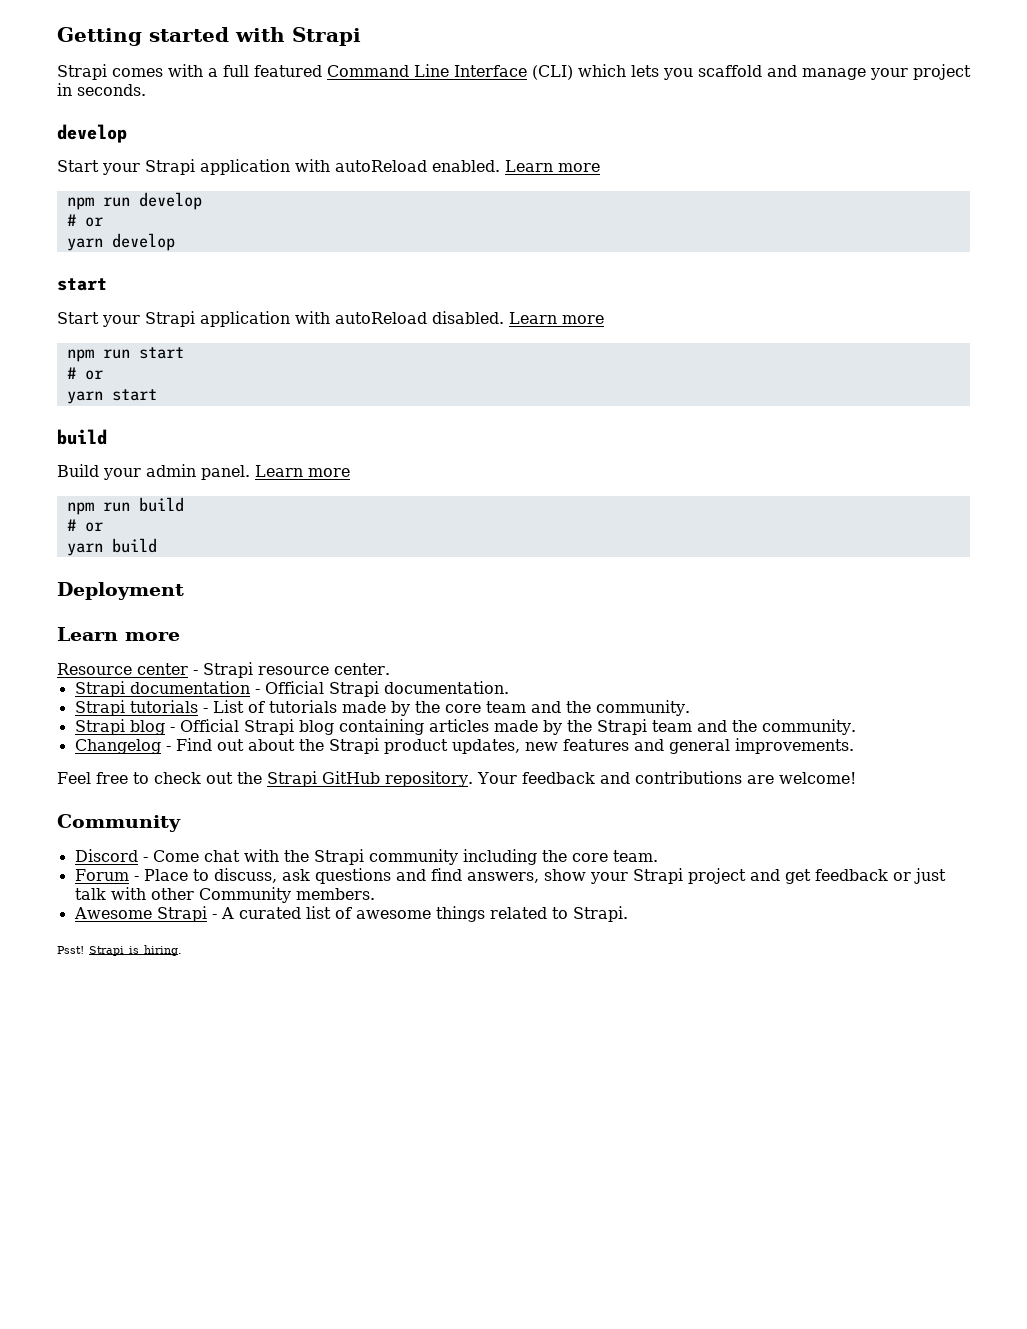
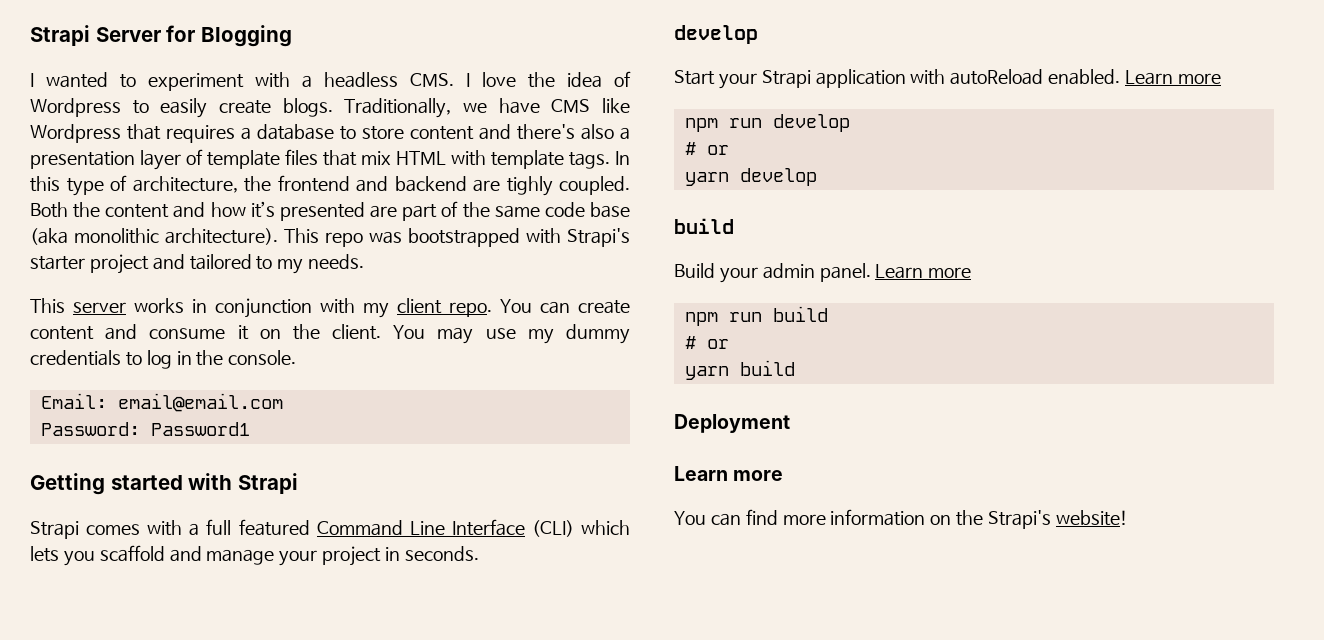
+ Strapi Server for Blogging
+ I wanted to experiment with a headless CMS. I love the idea of Wordpress to easily create blogs. Traditionally, we have CMS like Wordpress that requires a database to store content and there's also a presentation layer of template files that mix HTML with template tags. In this type of architecture, the frontend and backend are tighly coupled. Both the content and how it’s presented are part of the same code base (aka monolithic architecture). This repo was bootstrapped with Strapi's starter project and tailored to my needs.
+ This server works in conjunction with my client repo. You can create content and consume it on the client. You may use my dummy credentials to log in the console.
+ Email: email@email.com
+ Password: Password1
  yarn develop
- start
- Start your Strapi application with autoReload disabled. Learn more
- npm run start
- # or
- yarn start
- Resource center - Strapi resource center.
- Strapi documentation - Official Strapi documentation.
- Strapi tutorials - List of tutorials made by the core team and the community.
- Strapi blog - Official Strapi blog containing articles made by the Strapi team and the community.
- Changelog - Find out about the Strapi product updates, new features and general improvements.
- Feel free to check out the Strapi GitHub repository. Your feedback and contributions are welcome!
- Community
- Discord - Come chat with the Strapi community including the core team.
- Forum - Place to discuss, ask questions and find answers, show your Strapi project and get feedback or just talk with other Community members.
- Awesome Strapi - A curated list of awesome things related to Strapi.
- Psst! Strapi is hiring.
+ You can find more information on the Strapi's website!

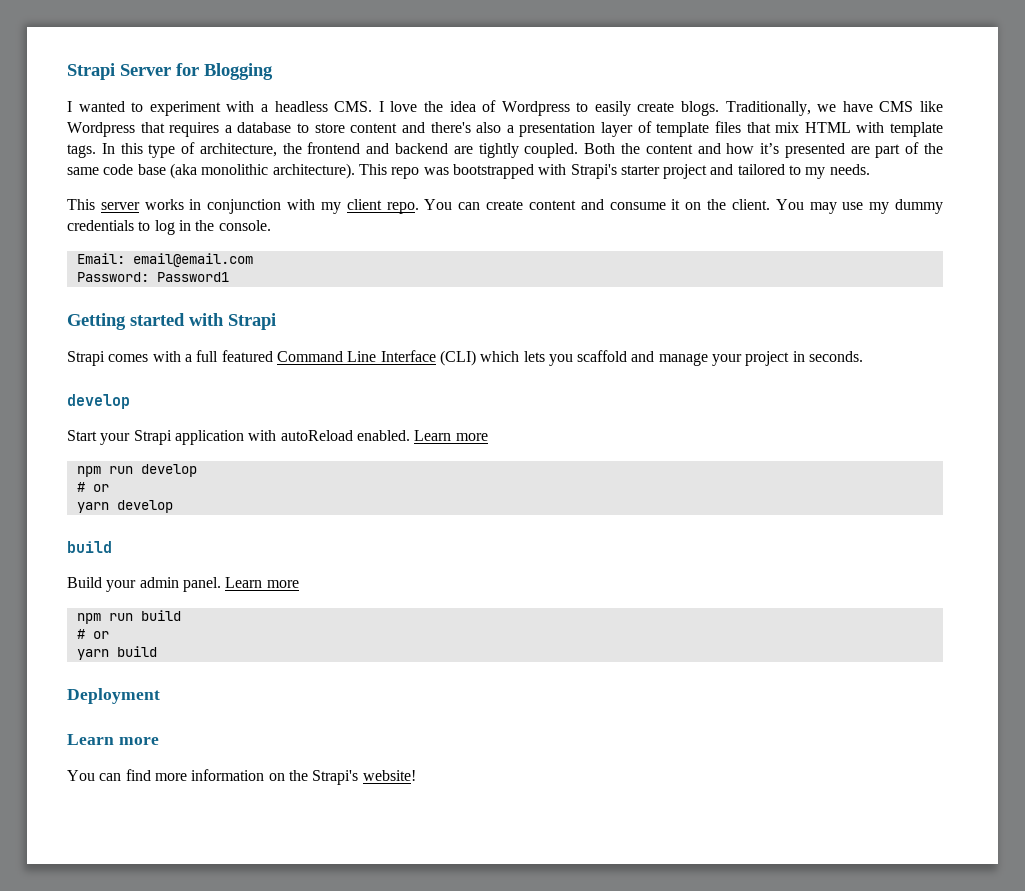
- In this type of architecture, the frontend and backend are tighly coupled.
+ In this type of architecture, the frontend and backend are tightly coupled.

